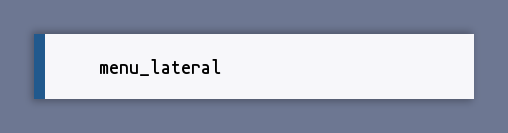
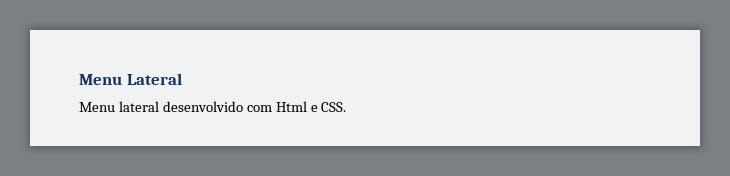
- menu_lateral
+ Menu Lateral
+ Menu lateral desenvolvido com Html e CSS.

